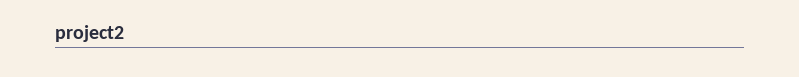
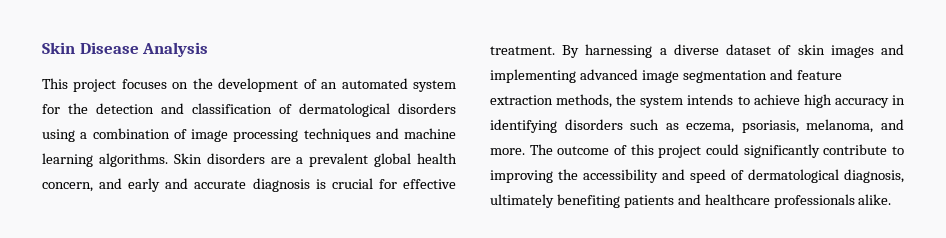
- project2
+ Skin Disease Analysis
+ This project focuses on the development of an automated system for the detection and classification of dermatological disorders using a combination of image processing techniques and machine learning algorithms. Skin disorders are a prevalent global health concern, and early and accurate diagnosis is crucial for effective treatment. By harnessing a diverse dataset of skin images and implementing advanced image segmentation and feature extraction methods, the system intends to achieve high accuracy in identifying disorders such as eczema, psoriasis, melanoma, and more. The outcome of this project could significantly contribute to improving the accessibility and speed of dermatological diagnosis, ultimately benefiting patients and healthcare professionals alike.

